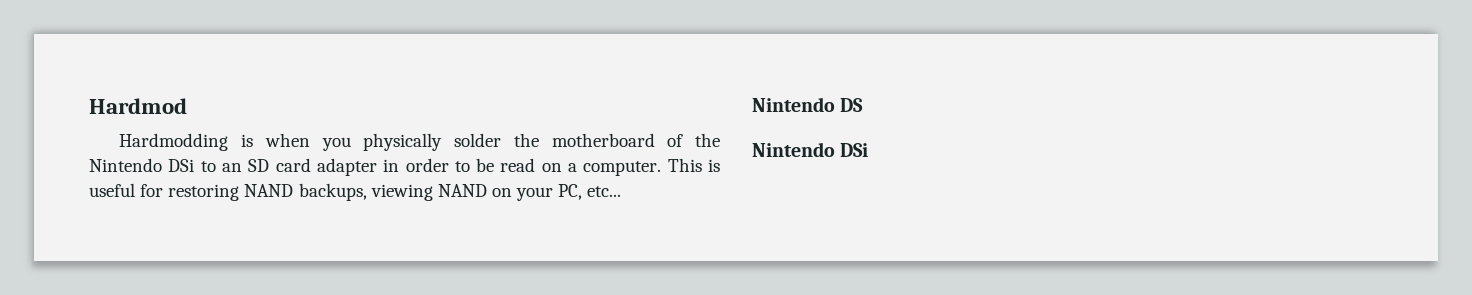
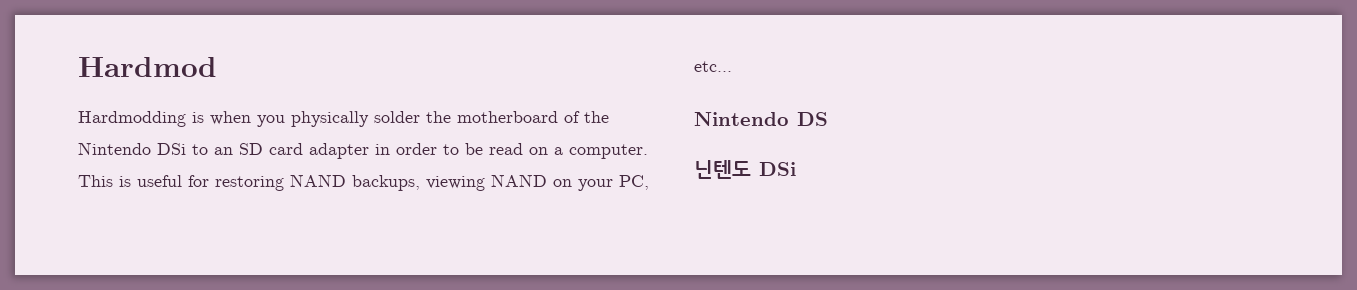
  Nintendo DS
- Nintendo DSi
+ 닌텐도 DSi

